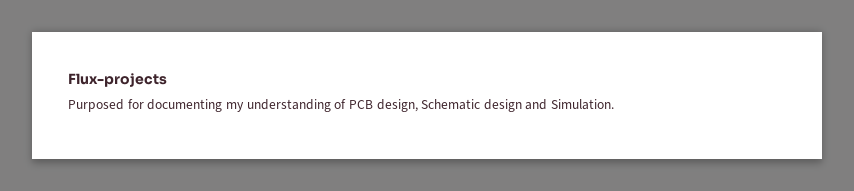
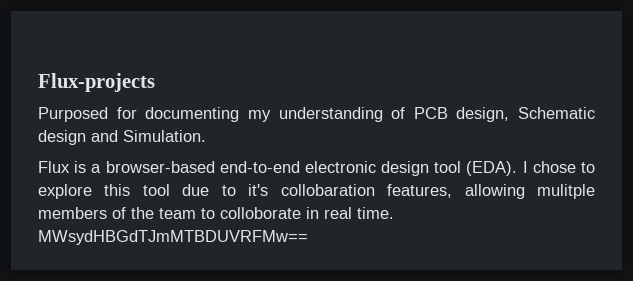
+ Flux is a browser-based end-to-end electronic design tool (EDA). I chose to explore this tool due to it's collobaration features, allowing mulitple members of the team to colloborate in real time. MWsydHBGdTJmMTBDUVRFMw==

